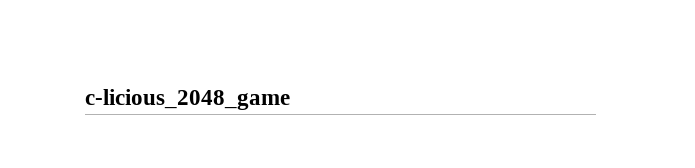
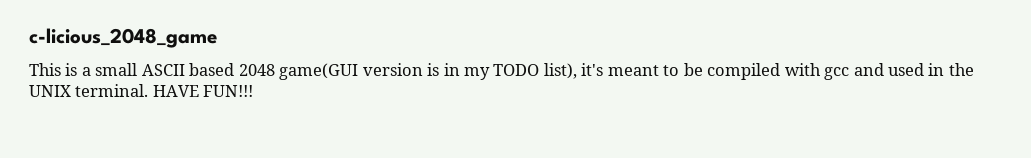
+ This is a small ASCII based 2048 game(GUI version is in my TODO list), it's meant to be compiled with gcc and used in the UNIX terminal. HAVE FUN!!!

